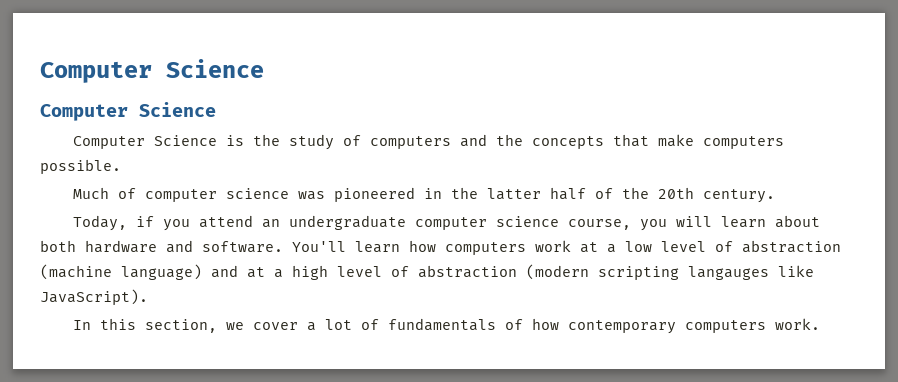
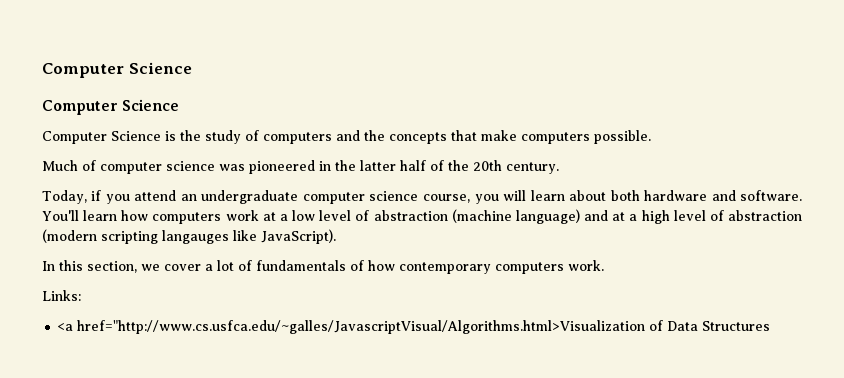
+ Links:
+ <a href="http://www.cs.usfca.edu/~galles/JavascriptVisual/Algorithms.html>Visualization of Data Structures

